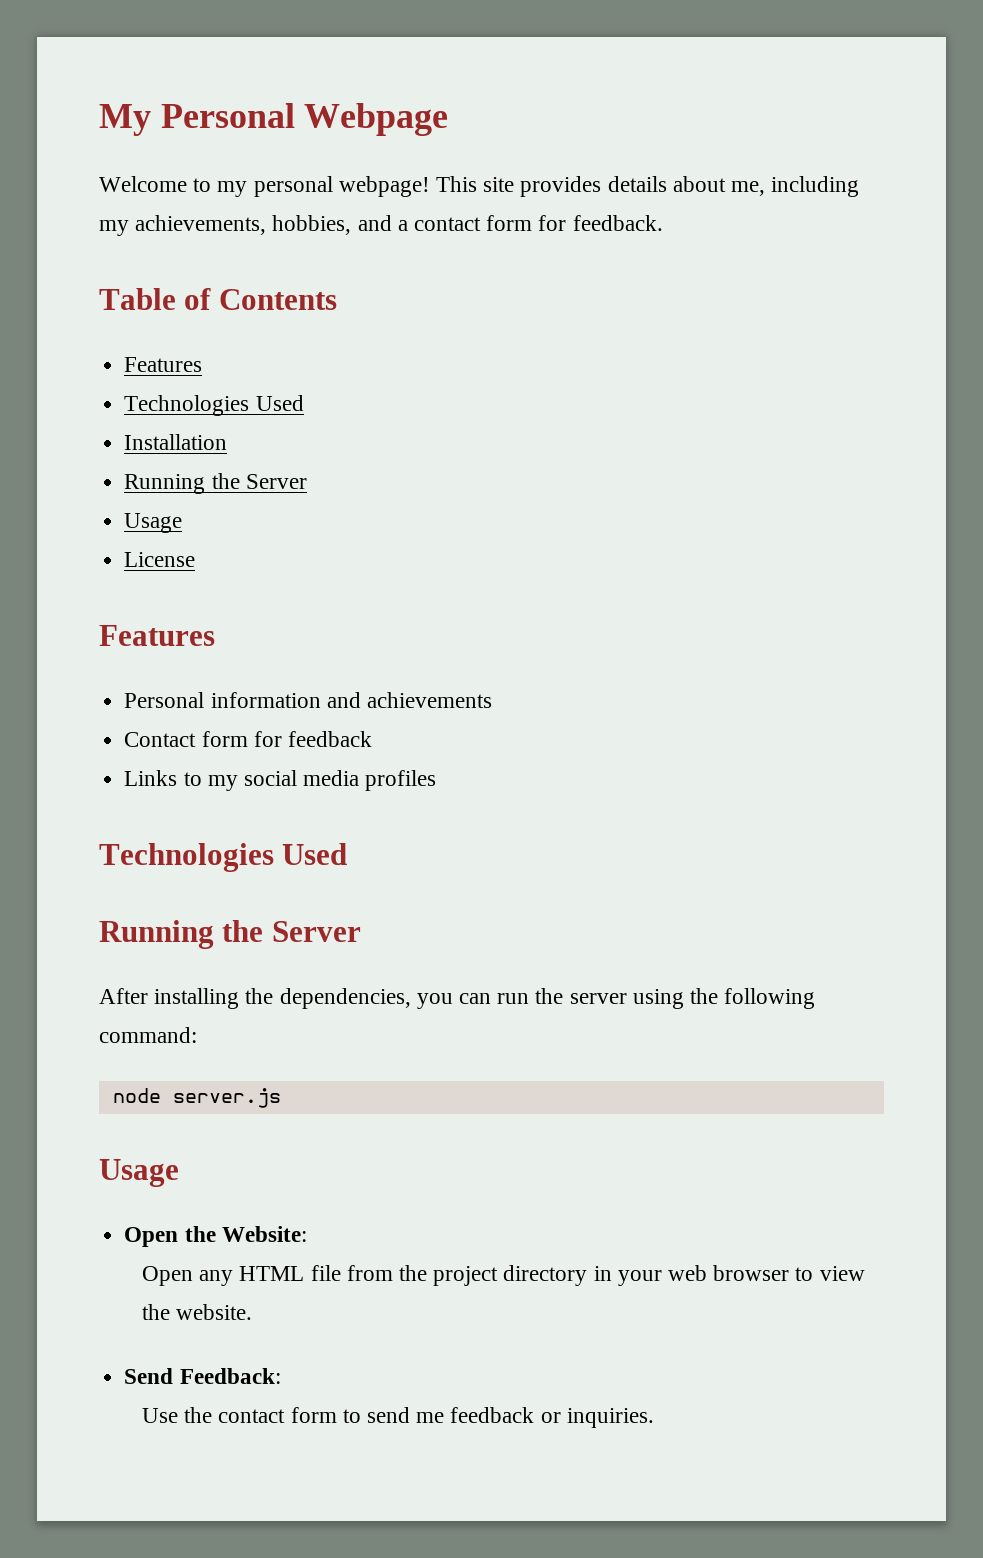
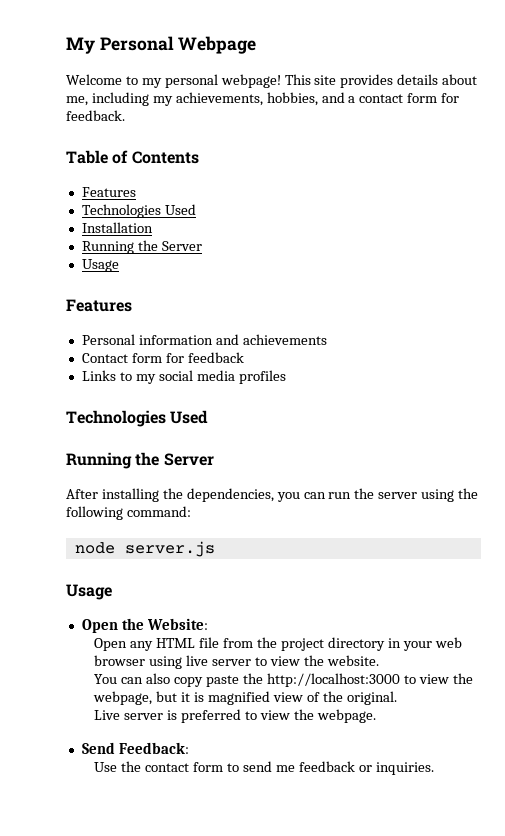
- License
- Open any HTML file from the project directory in your web browser to view the website.
+ Open any HTML file from the project directory in your web browser using live server to view the website.
+ You can also copy paste the http://localhost:3000 to view the webpage, but it is magnified view of the original.
+ Live server is preferred to view the webpage.

